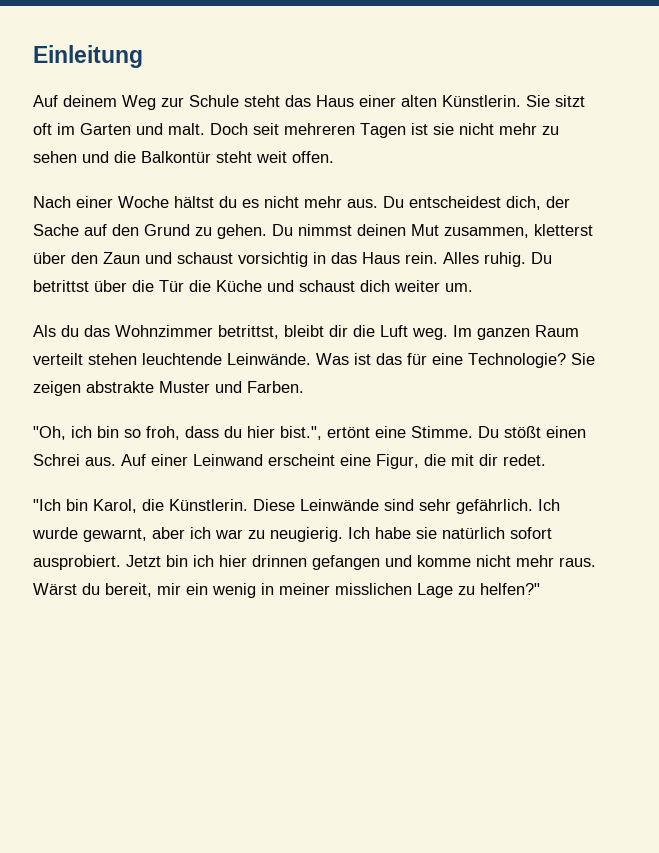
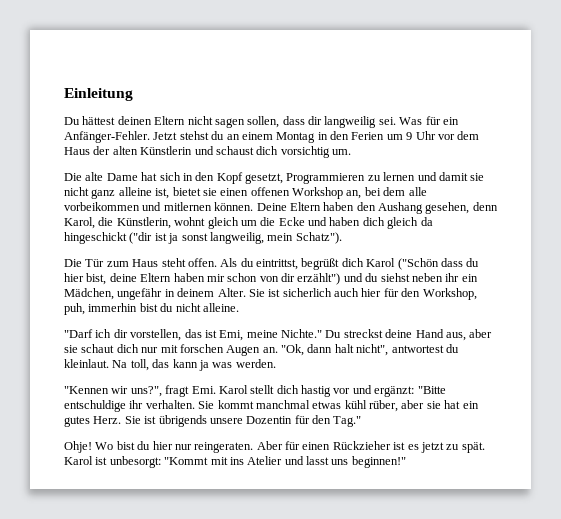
- Auf deinem Weg zur Schule steht das Haus einer alten Künstlerin. Sie sitzt oft im Garten und malt. Doch seit mehreren Tagen ist sie nicht mehr zu sehen und die Balkontür steht weit offen.
- Nach einer Woche hältst du es nicht mehr aus. Du entscheidest dich, der Sache auf den Grund zu gehen. Du nimmst deinen Mut zusammen, kletterst über den Zaun und schaust vorsichtig in das Haus rein. Alles ruhig. Du betrittst über die Tür die Küche und schaust dich weiter um.
+ Du hättest deinen Eltern nicht sagen sollen, dass dir langweilig sei. Was für ein Anfänger-Fehler. Jetzt stehst du an einem Montag in den Ferien um 9 Uhr vor dem Haus der alten Künstlerin und schaust dich vorsichtig um.
- Als du das Wohnzimmer betrittst, bleibt dir die Luft weg. Im ganzen Raum verteilt stehen leuchtende Leinwände. Was ist das für eine Technologie? Sie zeigen abstrakte Muster und Farben.
- "Oh, ich bin so froh, dass du hier bist.", ertönt eine Stimme. Du stößt einen Schrei aus. Auf einer Leinwand erscheint eine Figur, die mit dir redet.
- "Ich bin Karol, die Künstlerin. Diese Leinwände sind sehr gefährlich. Ich wurde gewarnt, aber ich war zu neugierig. Ich habe sie natürlich sofort ausprobiert. Jetzt bin ich hier drinnen gefangen und komme nicht mehr raus. Wärst du bereit, mir ein wenig in meiner misslichen Lage zu helfen?"
+ Die alte Dame hat sich in den Kopf gesetzt, Programmieren zu lernen und damit sie nicht ganz alleine ist, bietet sie einen offenen Workshop an, bei dem alle vorbeikommen und mitlernen können. Deine Eltern haben den Aushang gesehen, denn Karol, die Künstlerin, wohnt gleich um die Ecke und haben dich gleich da hingeschickt ("dir ist ja sonst langweilig, mein Schatz").
+ Die Tür zum Haus steht offen. Als du eintrittst, begrüßt dich Karol ("Schön dass du hier bist, deine Eltern haben mir schon von dir erzählt") und du siehst neben ihr ein Mädchen, ungefähr in deinem Alter. Sie ist sicherlich auch hier für den Workshop, puh, immerhin bist du nicht alleine.
+ "Darf ich dir vorstellen, das ist Emi, meine Nichte." Du streckst deine Hand aus, aber sie schaut dich nur mit forschen Augen an. "Ok, dann halt nicht", antwortest du kleinlaut. Na toll, das kann ja was werden.
+ "Kennen wir uns?", fragt Emi. Karol stellt dich hastig vor und ergänzt: "Bitte entschuldige ihr verhalten. Sie kommt manchmal etwas kühl rüber, aber sie hat ein gutes Herz. Sie ist übrigends unsere Dozentin für den Tag."
+ Ohje! Wo bist du hier nur reingeraten. Aber für einen Rückzieher ist es jetzt zu spät. Karol ist unbesorgt: "Kommt mit ins Atelier und lasst uns beginnen!"

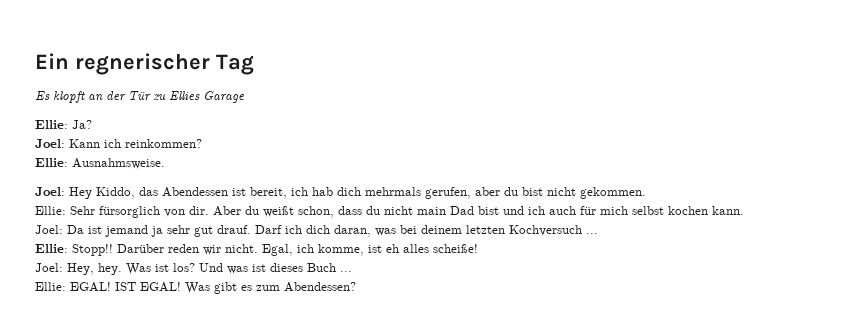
- Einleitung
- Du hättest deinen Eltern nicht sagen sollen, dass dir langweilig sei. Was für ein Anfänger-Fehler. Jetzt stehst du an einem Montag in den Ferien um 9 Uhr vor dem Haus der alten Künstlerin und schaust dich vorsichtig um.
- Die alte Dame hat sich in den Kopf gesetzt, Programmieren zu lernen und damit sie nicht ganz alleine ist, bietet sie einen offenen Workshop an, bei dem alle vorbeikommen und mitlernen können. Deine Eltern haben den Aushang gesehen, denn Karol, die Künstlerin, wohnt gleich um die Ecke und haben dich gleich da hingeschickt ("dir ist ja sonst langweilig, mein Schatz").
- Die Tür zum Haus steht offen. Als du eintrittst, begrüßt dich Karol ("Schön dass du hier bist, deine Eltern haben mir schon von dir erzählt") und du siehst neben ihr ein Mädchen, ungefähr in deinem Alter. Sie ist sicherlich auch hier für den Workshop, puh, immerhin bist du nicht alleine.
- "Darf ich dir vorstellen, das ist Emi, meine Nichte." Du streckst deine Hand aus, aber sie schaut dich nur mit forschen Augen an. "Ok, dann halt nicht", antwortest du kleinlaut. Na toll, das kann ja was werden.
- "Kennen wir uns?", fragt Emi. Karol stellt dich hastig vor und ergänzt: "Bitte entschuldige ihr verhalten. Sie kommt manchmal etwas kühl rüber, aber sie hat ein gutes Herz. Sie ist übrigends unsere Dozentin für den Tag."
- Ohje! Wo bist du hier nur reingeraten. Aber für einen Rückzieher ist es jetzt zu spät. Karol ist unbesorgt: "Kommt mit ins Atelier und lasst uns beginnen!"
+ Ein regnerischer Tag
+ Es klopft an der Tür zu Ellies Garage
+ Ellie: Ja?
+ Joel: Kann ich reinkommen?
+ Ellie: Ausnahmsweise.
+ Joel: Hey Kiddo, das Abendessen ist bereit, ich hab dich mehrmals gerufen, aber du bist nicht gekommen.
+ Ellie: Sehr fürsorglich von dir. Aber du weißt schon, dass du nicht main Dad bist und ich auch für mich selbst kochen kann.
+ Joel: Da ist jemand ja sehr gut drauf. Darf ich dich daran, was bei deinem letzten Kochversuch ...
+ Ellie: Stopp!! Darüber reden wir nicht. Egal, ich komme, ist eh alles scheiße!
+ Joel: Hey, hey. Was ist los? Und was ist dieses Buch ...
+ Ellie: EGAL! IST EGAL! Was gibt es zum Abendessen?

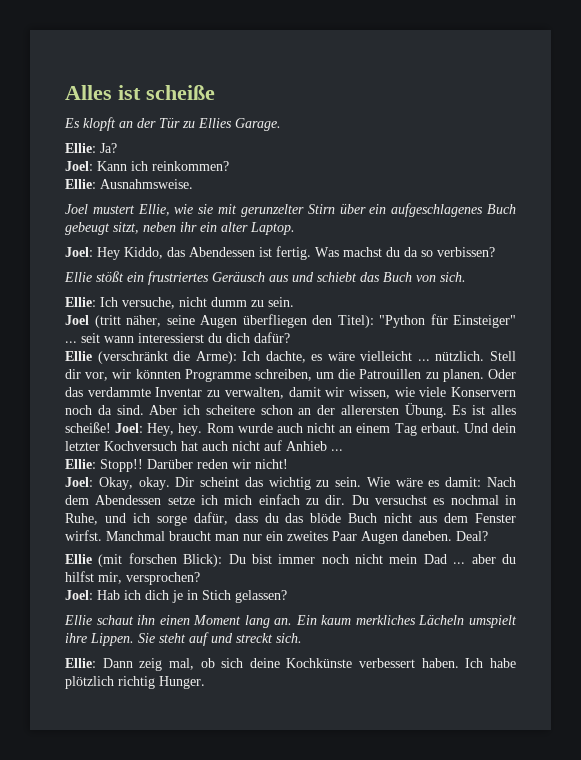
- Ein regnerischer Tag
+ Alles ist scheiße
- Es klopft an der Tür zu Ellies Garage
+ Es klopft an der Tür zu Ellies Garage.
+ Joel mustert Ellie, wie sie mit gerunzelter Stirn über ein aufgeschlagenes Buch gebeugt sitzt, neben ihr ein alter Laptop.
- Joel: Hey Kiddo, das Abendessen ist bereit, ich hab dich mehrmals gerufen, aber du bist nicht gekommen.
- Ellie: Sehr fürsorglich von dir. Aber du weißt schon, dass du nicht main Dad bist und ich auch für mich selbst kochen kann.
- Joel: Da ist jemand ja sehr gut drauf. Darf ich dich daran, was bei deinem letzten Kochversuch ...
+ Joel: Hey Kiddo, das Abendessen ist fertig. Was machst du da so verbissen?
+ Ellie stößt ein frustriertes Geräusch aus und schiebt das Buch von sich.
+ Ellie: Ich versuche, nicht dumm zu sein.
+ Joel (tritt näher, seine Augen überfliegen den Titel): "Python für Einsteiger" ... seit wann interessierst du dich dafür?
+ Ellie (verschränkt die Arme): Ich dachte, es wäre vielleicht ... nützlich. Stell dir vor, wir könnten Programme schreiben, um die Patrouillen zu planen. Oder das verdammte Inventar zu verwalten, damit wir wissen, wie viele Konservern noch da sind. Aber ich scheitere schon an der allerersten Übung. Es ist alles scheiße! Joel: Hey, hey. Rom wurde auch nicht an einem Tag erbaut. Und dein letzter Kochversuch hat auch nicht auf Anhieb ...
- Darüber reden wir nicht. Egal, ich komme, ist eh alles scheiße!
- Joel: Hey, hey. Was ist los? Und was ist dieses Buch ...
- Ellie: EGAL! IST EGAL! Was gibt es zum Abendessen?
+ Darüber reden wir nicht!
+ Joel: Okay, okay. Dir scheint das wichtig zu sein. Wie wäre es damit: Nach dem Abendessen setze ich mich einfach zu dir. Du versuchst es nochmal in Ruhe, und ich sorge dafür, dass du das blöde Buch nicht aus dem Fenster wirfst. Manchmal braucht man nur ein zweites Paar Augen daneben. Deal?
+ Ellie (mit forschen Blick): Du bist immer noch nicht mein Dad ... aber du hilfst mir, versprochen?
+ Joel: Hab ich dich je in Stich gelassen?
+ Ellie schaut ihn einen Moment lang an. Ein kaum merkliches Lächeln umspielt ihre Lippen. Sie steht auf und streckt sich.
+ Ellie: Dann zeig mal, ob sich deine Kochkünste verbessert haben. Ich habe plötzlich richtig Hunger.

